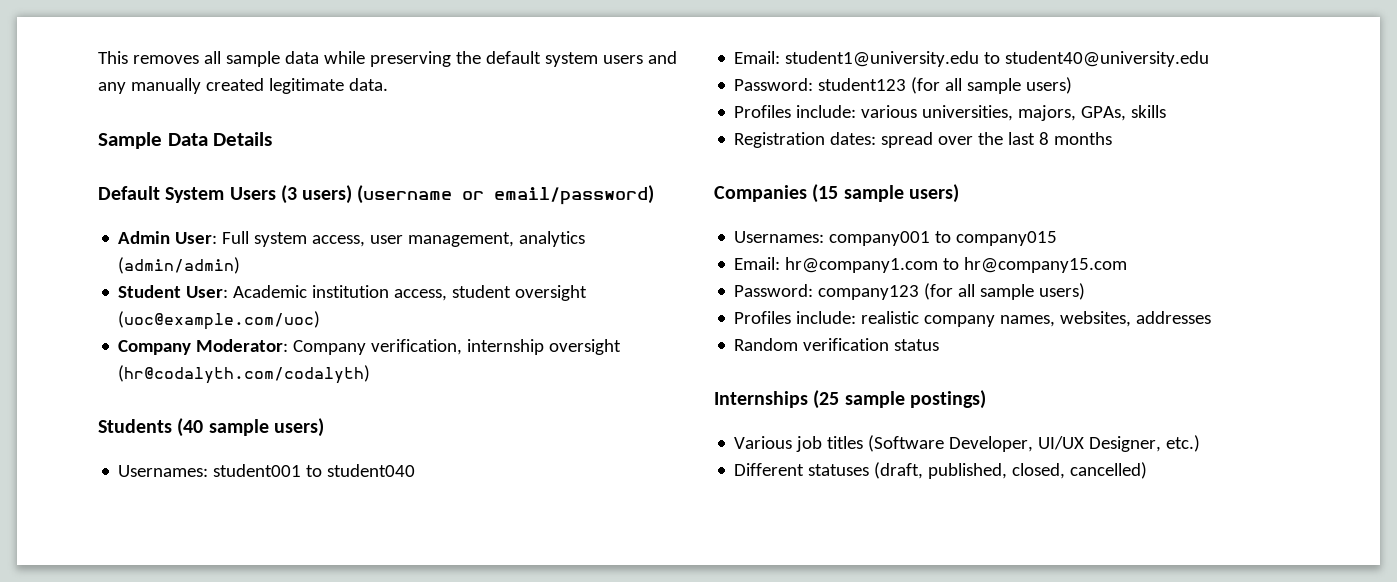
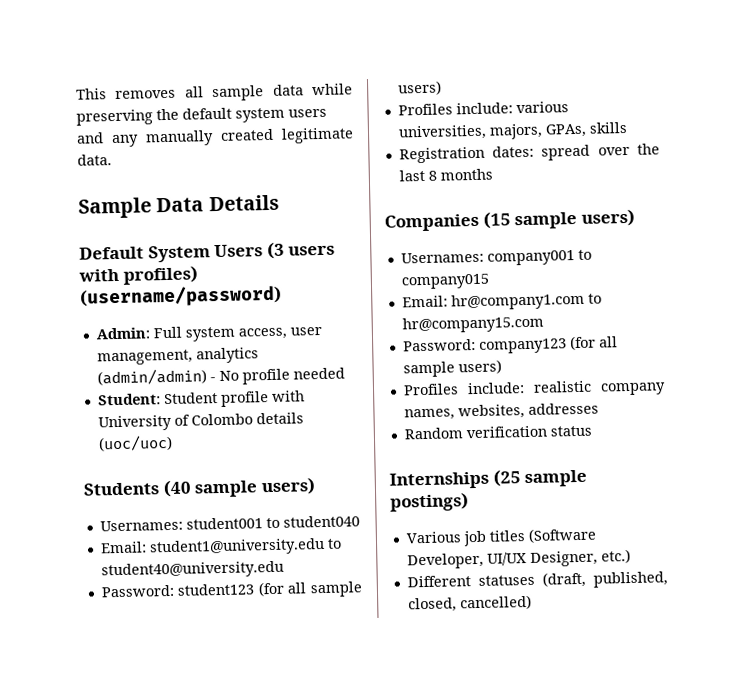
- Default System Users (3 users) (username or email/password)
- Admin User: Full system access, user management, analytics (admin/admin)
- Student User: Academic institution access, student oversight (uoc@example.com/uoc)
- Company Moderator: Company verification, internship oversight (hr@codalyth.com/codalyth)
+ Default System Users (3 users with profiles) (username/password)
+ Admin: Full system access, user management, analytics (admin/admin) - No profile needed
+ Student: Student profile with University of Colombo details (uoc/uoc)

